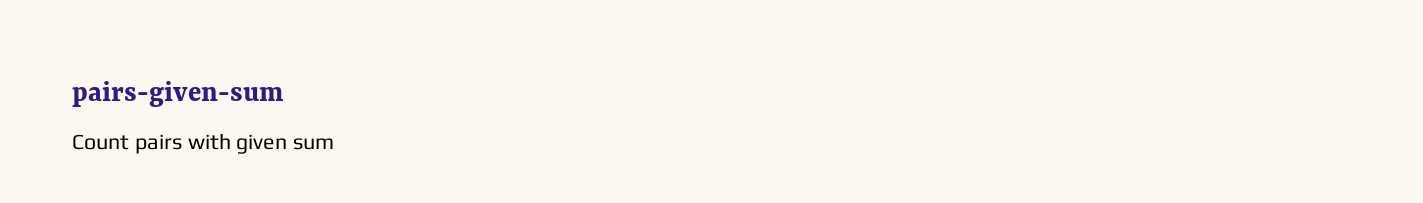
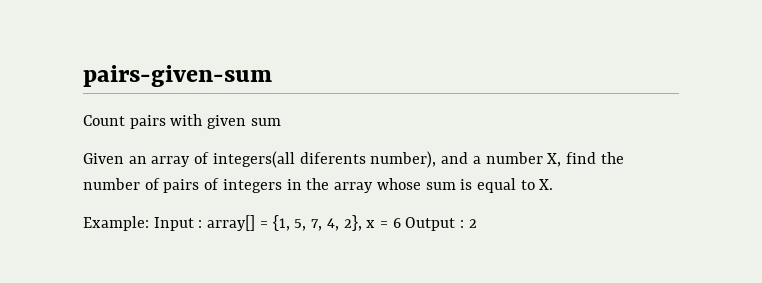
+ Given an array of integers(all diferents number), and a number X, find the number of pairs of integers in the array whose sum is equal to X.
+ Example: Input : array[] = {1, 5, 7, 4, 2}, x = 6 Output : 2

